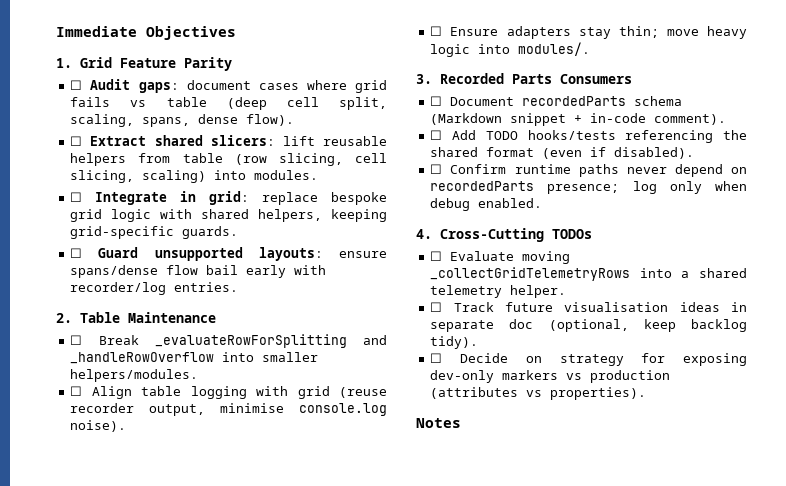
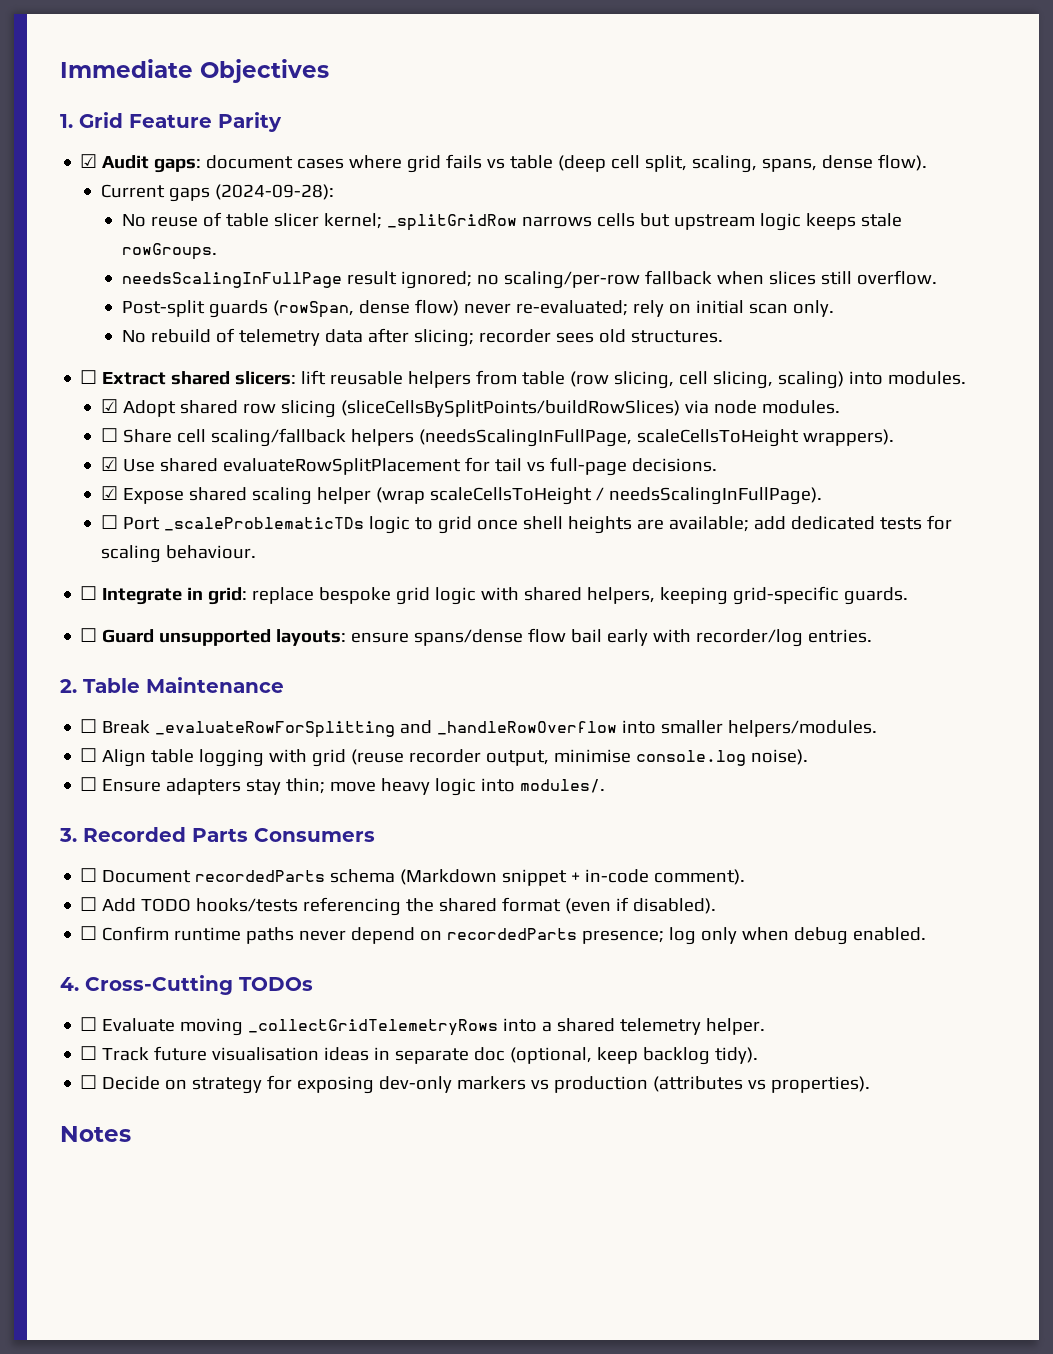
- ☐ Audit gaps: document cases where grid fails vs table (deep cell split, scaling, spans, dense flow).
+ ☑ Audit gaps: document cases where grid fails vs table (deep cell split, scaling, spans, dense flow).
+ Current gaps (2024-09-28):
+ No reuse of table slicer kernel; _splitGridRow narrows cells but upstream logic keeps stale rowGroups.
+ needsScalingInFullPage result ignored; no scaling/per-row fallback when slices still overflow.
+ Post-split guards (rowSpan, dense flow) never re-evaluated; rely on initial scan only.
+ No rebuild of telemetry data after slicing; recorder sees old structures.
+ ☑ Adopt shared row slicing (sliceCellsBySplitPoints/buildRowSlices) via node modules.
+ ☐ Share cell scaling/fallback helpers (needsScalingInFullPage, scaleCellsToHeight wrappers).
+ ☑ Use shared evaluateRowSplitPlacement for tail vs full-page decisions.
+ ☑ Expose shared scaling helper (wrap scaleCellsToHeight / needsScalingInFullPage).
+ ☐ Port _scaleProblematicTDs logic to grid once shell heights are available; add dedicated tests for scaling behaviour.

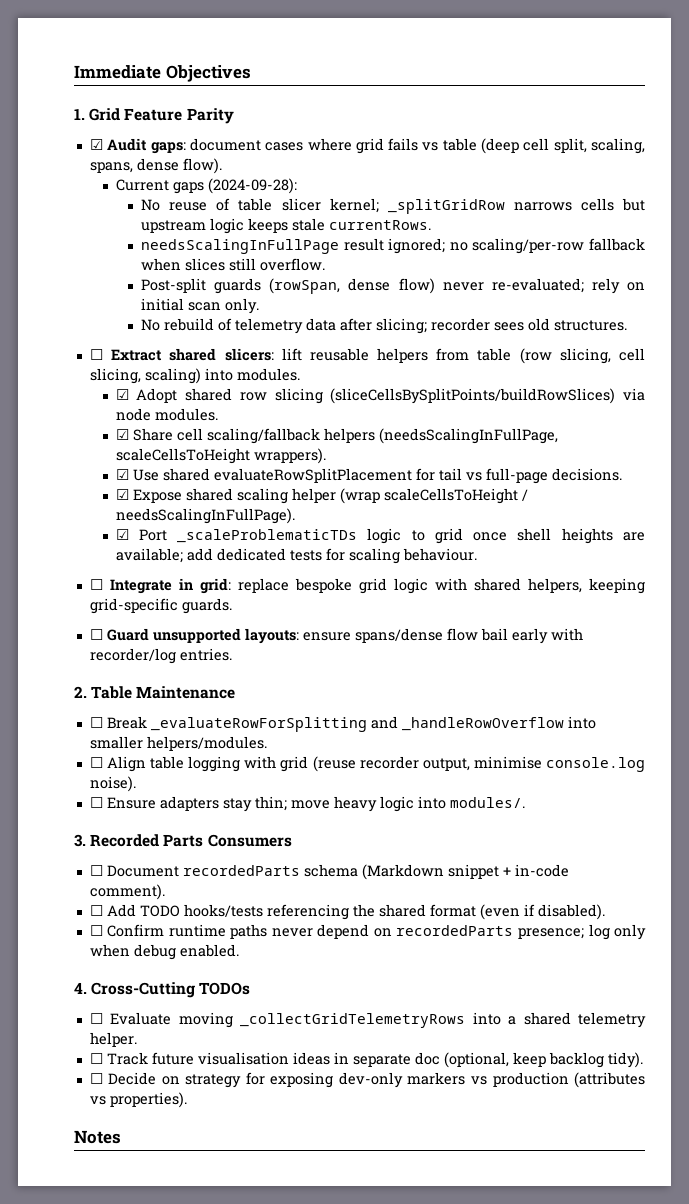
- No reuse of table slicer kernel; _splitGridRow narrows cells but upstream logic keeps stale rowGroups.
+ No reuse of table slicer kernel; _splitGridRow narrows cells but upstream logic keeps stale currentRows.
- ☐ Share cell scaling/fallback helpers (needsScalingInFullPage, scaleCellsToHeight wrappers).
+ ☑ Share cell scaling/fallback helpers (needsScalingInFullPage, scaleCellsToHeight wrappers).
- ☐ Port _scaleProblematicTDs logic to grid once shell heights are available; add dedicated tests for scaling behaviour.
+ ☑ Port _scaleProblematicTDs logic to grid once shell heights are available; add dedicated tests for scaling behaviour.

